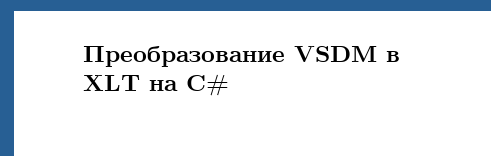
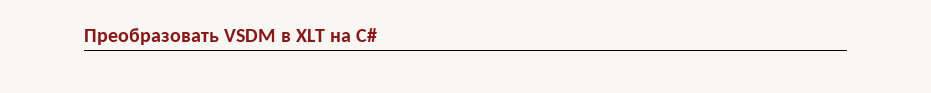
- Преобразование VSDM в XLT на C#
+ Преобразовать VSDM в XLT на C#

